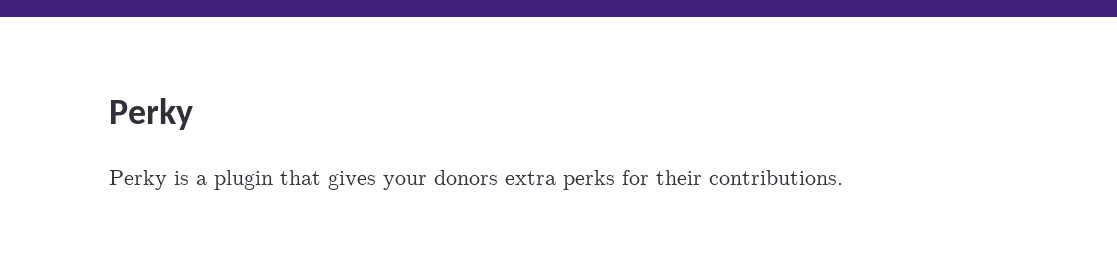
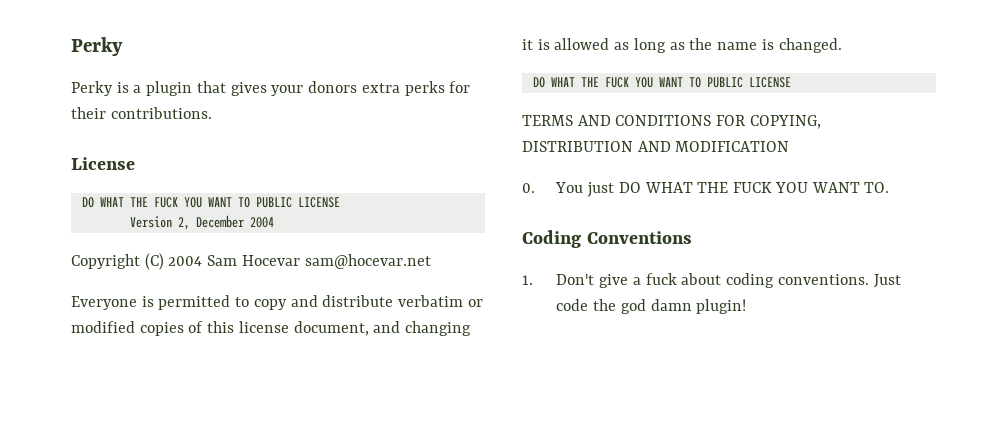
+ License
+ DO WHAT THE FUCK YOU WANT TO PUBLIC LICENSE
+ Version 2, December 2004
+ Copyright (C) 2004 Sam Hocevar sam@hocevar.net
+ Everyone is permitted to copy and distribute verbatim or modified copies of this license document, and changing it is allowed as long as the name is changed.
+ DO WHAT THE FUCK YOU WANT TO PUBLIC LICENSE
+ TERMS AND CONDITIONS FOR COPYING, DISTRIBUTION AND MODIFICATION
+ 0. You just DO WHAT THE FUCK YOU WANT TO.
+ Coding Conventions
+ 1. Don't give a fuck about coding conventions. Just code the god damn plugin!

